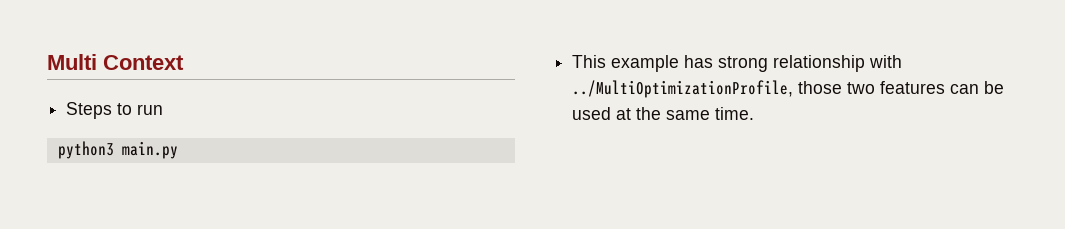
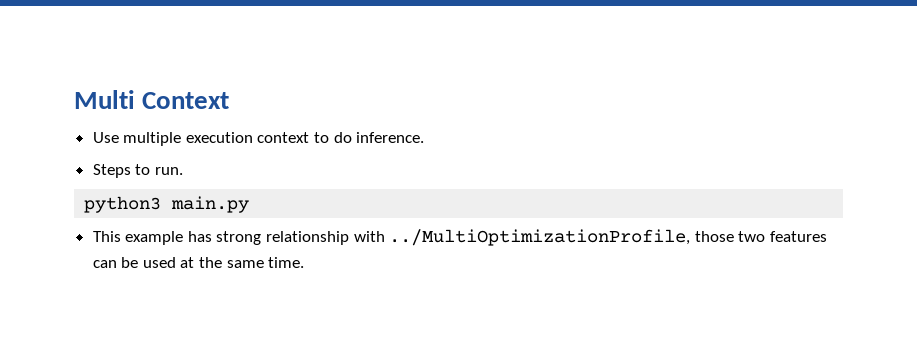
+ Use multiple execution context to do inference.
- Steps to run
+ Steps to run.

